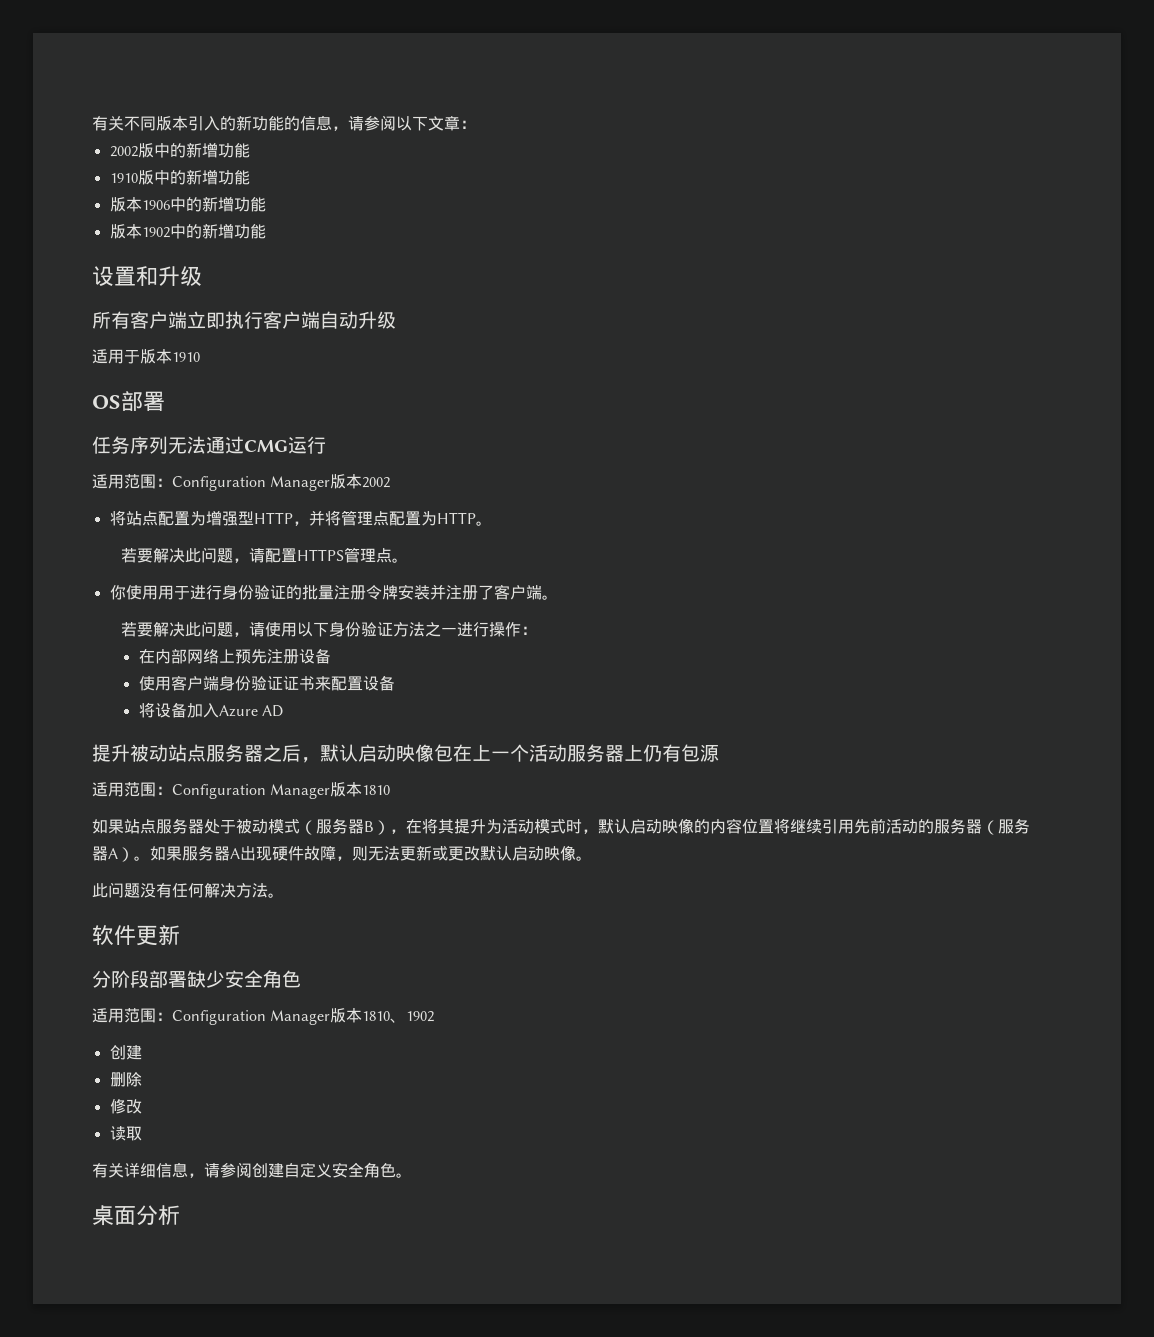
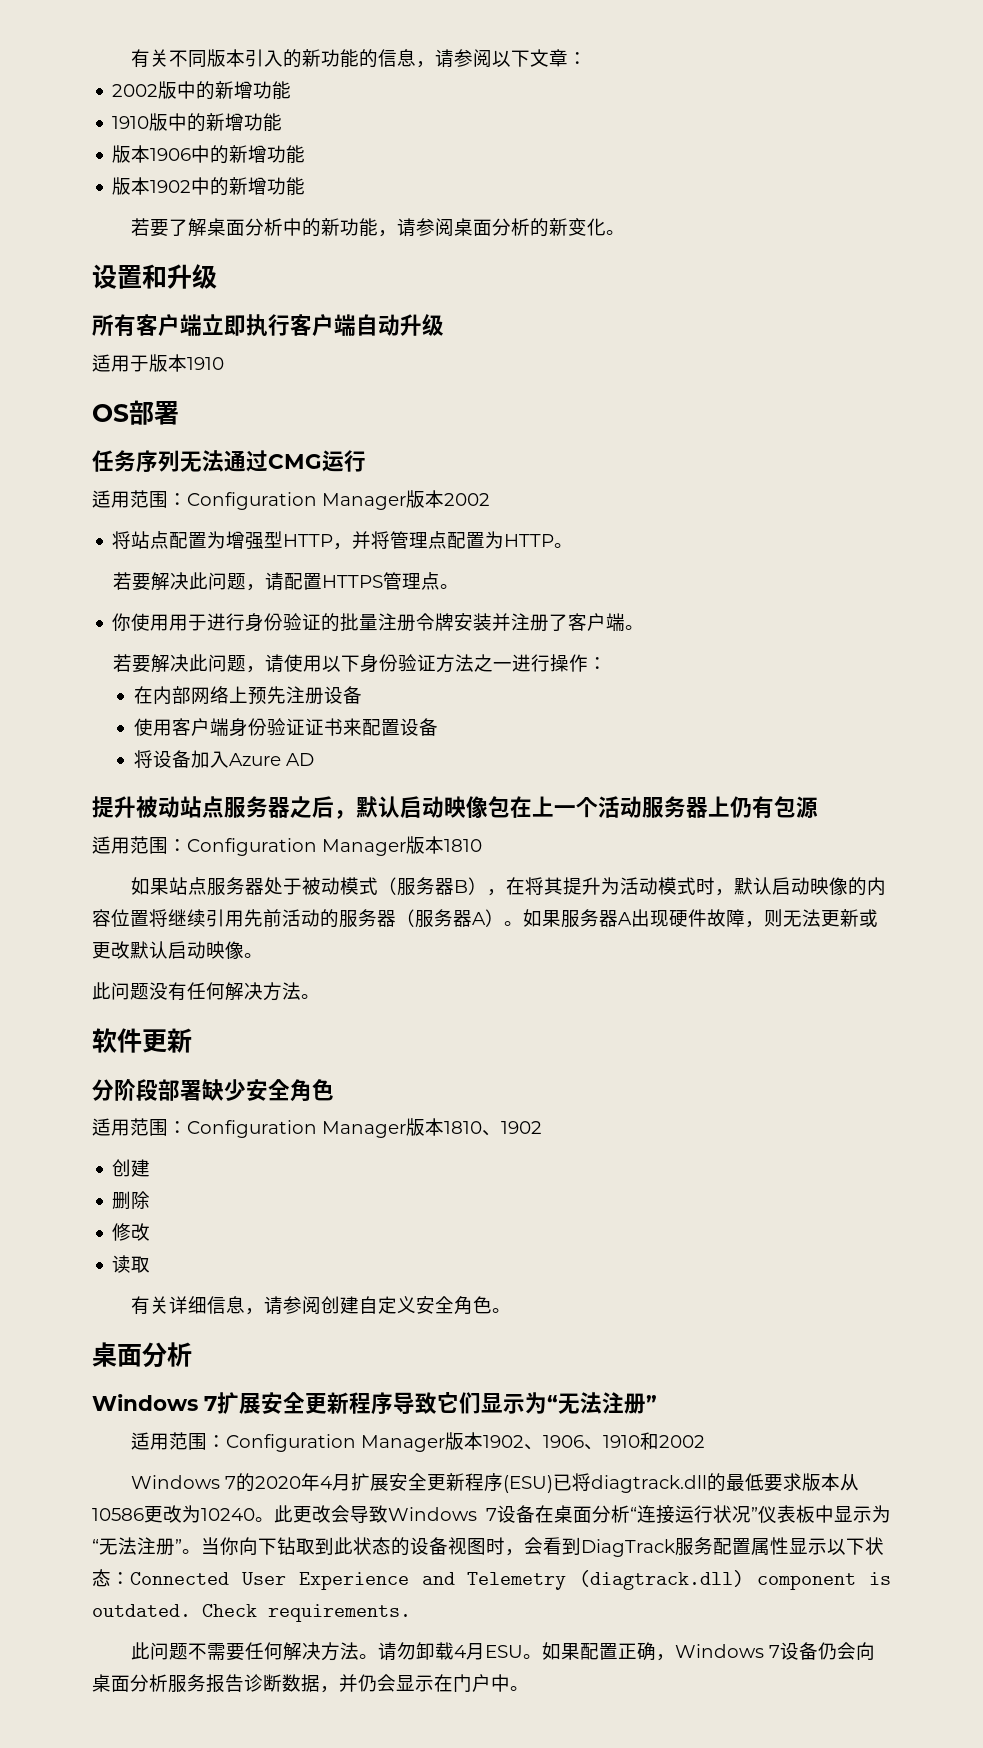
+ 若要了解桌面分析中的新功能，请参阅桌面分析的新变化。
+ Windows 7扩展安全更新程序导致它们显示为“无法注册”
+ 适用范围：Configuration Manager版本1902、1906、1910和2002
+ Windows 7的2020年4月扩展安全更新程序(ESU)已将diagtrack.dll的最低要求版本从10586更改为10240。此更改会导致Windows 7设备在桌面分析“连接运行状况”仪表板中显示为“无法注册”。当你向下钻取到此状态的设备视图时，会看到DiagTrack服务配置属性显示以下状态：Connected User Experience and Telemetry (diagtrack.dll) component is outdated. Check requirements.
+ 此问题不需要任何解决方法。请勿卸载4月ESU。如果配置正确，Windows 7设备仍会向桌面分析服务报告诊断数据，并仍会显示在门户中。

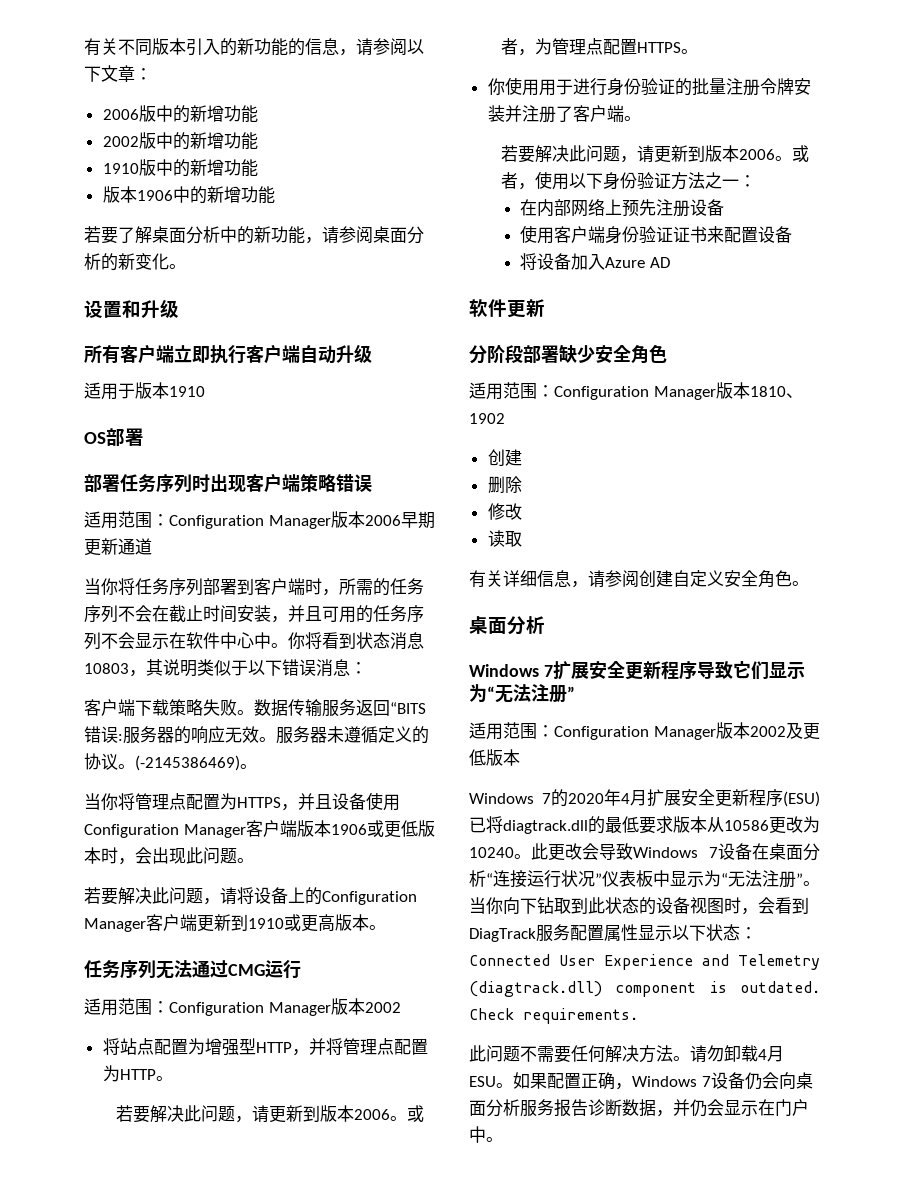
+ 2006版中的新增功能
- 版本1902中的新增功能
+ 部署任务序列时出现客户端策略错误
+ 适用范围：Configuration Manager版本2006早期更新通道
+ 当你将任务序列部署到客户端时，所需的任务序列不会在截止时间安装，并且可用的任务序列不会显示在软件中心中。你将看到状态消息10803，其说明类似于以下错误消息：
+ 客户端下载策略失败。数据传输服务返回“BITS错误:服务器的响应无效。服务器未遵循定义的协议。(-2145386469)。
+ 当你将管理点配置为HTTPS，并且设备使用Configuration Manager客户端版本1906或更低版本时，会出现此问题。
+ 若要解决此问题，请将设备上的Configuration Manager客户端更新到1910或更高版本。
- 若要解决此问题，请配置HTTPS管理点。
+ 若要解决此问题，请更新到版本2006。或者，为管理点配置HTTPS。
- 若要解决此问题，请使用以下身份验证方法之一进行操作：
+ 若要解决此问题，请更新到版本2006。或者，使用以下身份验证方法之一：
- 提升被动站点服务器之后，默认启动映像包在上一个活动服务器上仍有包源
- 适用范围：Configuration Manager版本1810
- 如果站点服务器处于被动模式（服务器B），在将其提升为活动模式时，默认启动映像的内容位置将继续引用先前活动的服务器（服务器A）。如果服务器A出现硬件故障，则无法更新或更改默认启动映像。
- 此问题没有任何解决方法。
- 适用范围：Configuration Manager版本1902、1906、1910和2002
+ 适用范围：Configuration Manager版本2002及更低版本

